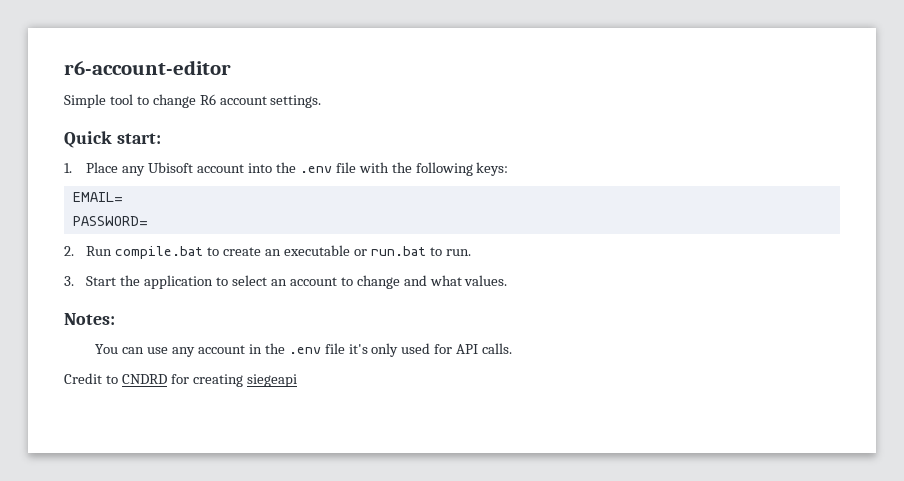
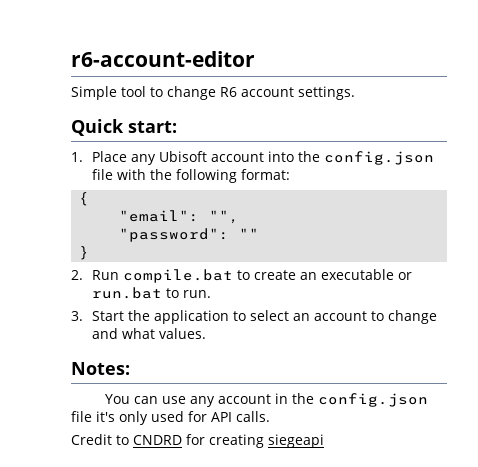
- 1. Place any Ubisoft account into the .env file with the following keys:
- EMAIL=
- PASSWORD=
+ 1. Place any Ubisoft account into the config.json file with the following format:
+ {
+ "email": "",
+ "password": ""
+ }
- You can use any account in the .env file it's only used for API calls.
+ You can use any account in the config.json file it's only used for API calls.

